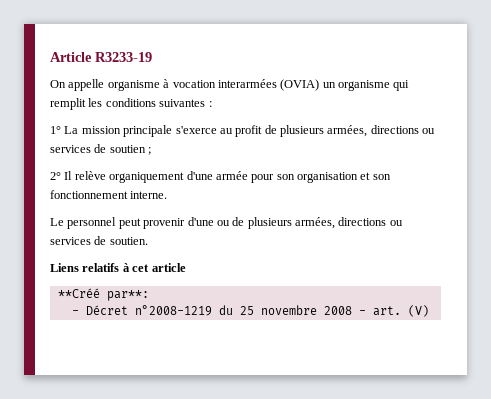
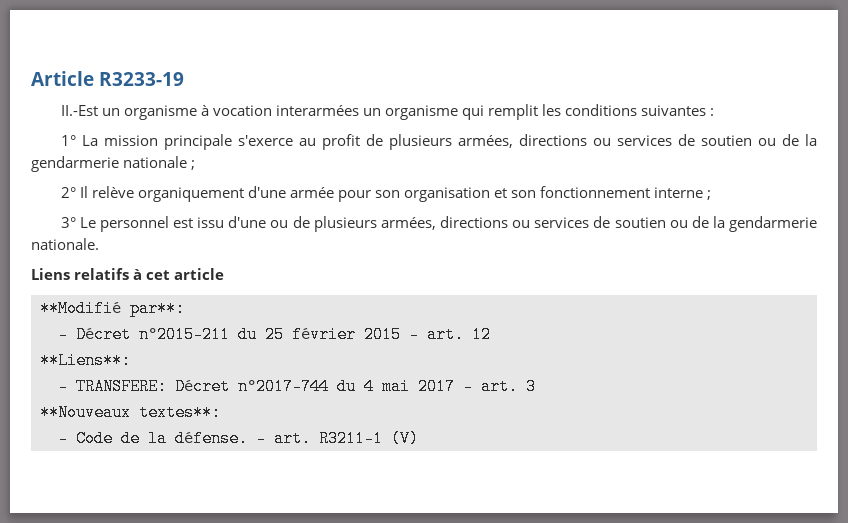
- On appelle organisme à vocation interarmées (OVIA) un organisme qui remplit les conditions suivantes :
+ II.-Est un organisme à vocation interarmées un organisme qui remplit les conditions suivantes :
- 1° La mission principale s'exerce au profit de plusieurs armées, directions ou services de soutien ;
+ 1° La mission principale s'exerce au profit de plusieurs armées, directions ou services de soutien ou de la gendarmerie nationale ;
- 2° Il relève organiquement d'une armée pour son organisation et son fonctionnement interne.
- Le personnel peut provenir d'une ou de plusieurs armées, directions ou services de soutien.
+ 2° Il relève organiquement d'une armée pour son organisation et son fonctionnement interne ;
+ 3° Le personnel est issu d'une ou de plusieurs armées, directions ou services de soutien ou de la gendarmerie nationale.
- **Créé par**:
+ **Modifié par**:
- - Décret n°2008-1219 du 25 novembre 2008 - art. (V)
+ - Décret n°2015-211 du 25 février 2015 - art. 12
+ **Liens**:
+ - TRANSFERE: Décret n°2017-744 du 4 mai 2017 - art. 3
+ **Nouveaux textes**:
+ - Code de la défense. - art. R3211-1 (V)

